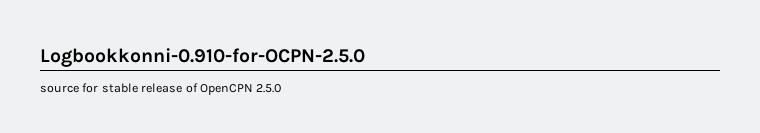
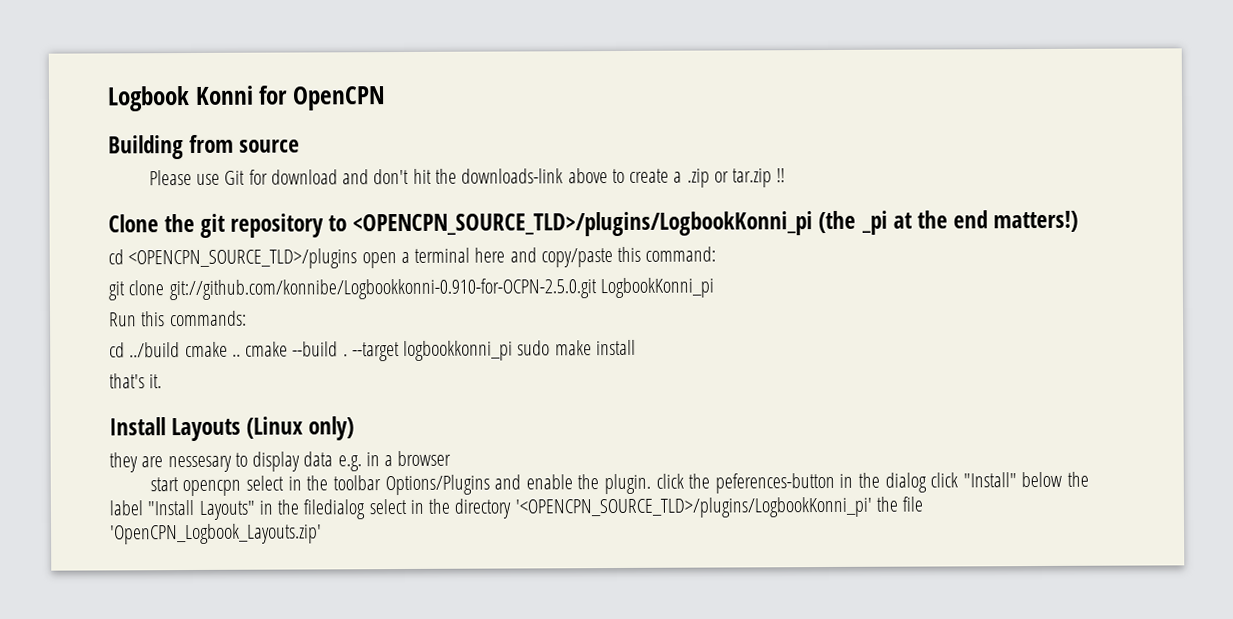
- Logbookkonni-0.910-for-OCPN-2.5.0
- source for stable release of OpenCPN 2.5.0
+ Logbook Konni for OpenCPN
+ Building from source
+ Please use Git for download and don't hit the downloads-link above to create a .zip or tar.zip !!
+ Clone the git repository to <OPENCPN_SOURCE_TLD>/plugins/LogbookKonni_pi (the _pi at the end matters!)
+ cd <OPENCPN_SOURCE_TLD>/plugins open a terminal here and copy/paste this command:
+ git clone git://github.com/konnibe/Logbookkonni-0.910-for-OCPN-2.5.0.git LogbookKonni_pi
+ Run this commands:
+ cd ../build cmake .. cmake --build . --target logbookkonni_pi sudo make install
+ that's it.
+ Install Layouts (Linux only)
+ they are nessesary to display data e.g. in a browser
+ start opencpn select in the toolbar Options/Plugins and enable the plugin. click the peferences-button in the dialog click "Install" below the label "Install Layouts" in the filedialog select in the directory '<OPENCPN_SOURCE_TLD>/plugins/LogbookKonni_pi' the file 'OpenCPN_Logbook_Layouts.zip'

